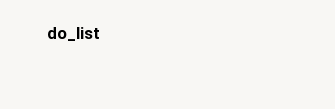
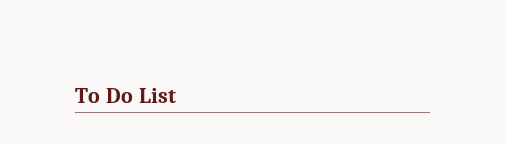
- do_list
+ To Do List

